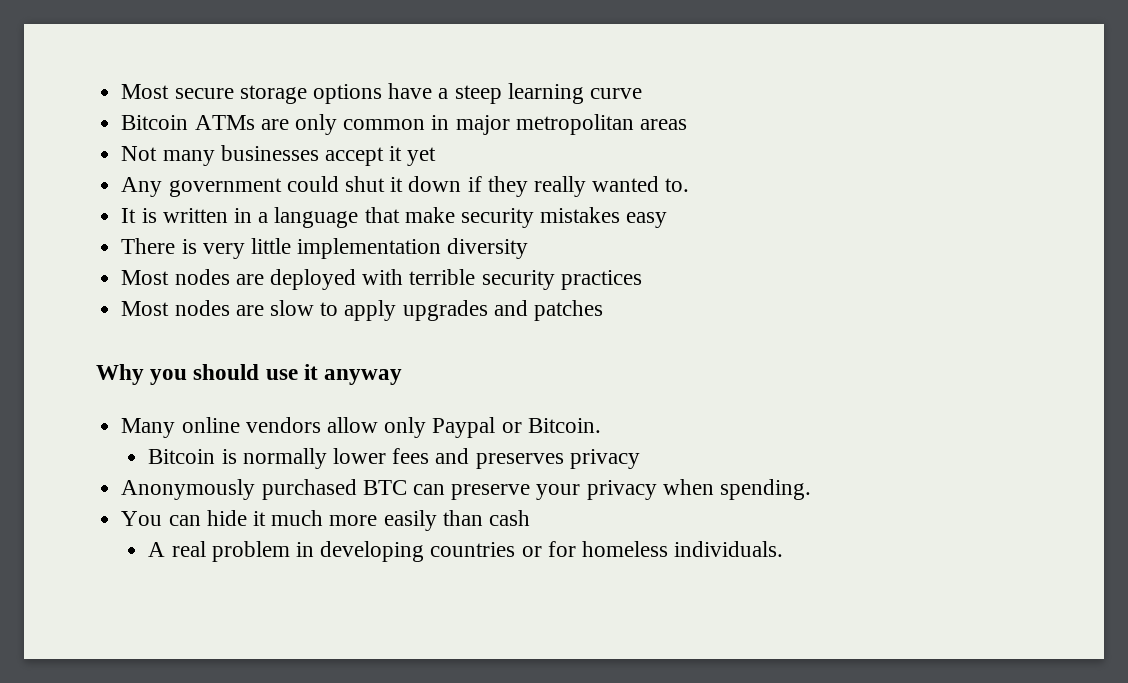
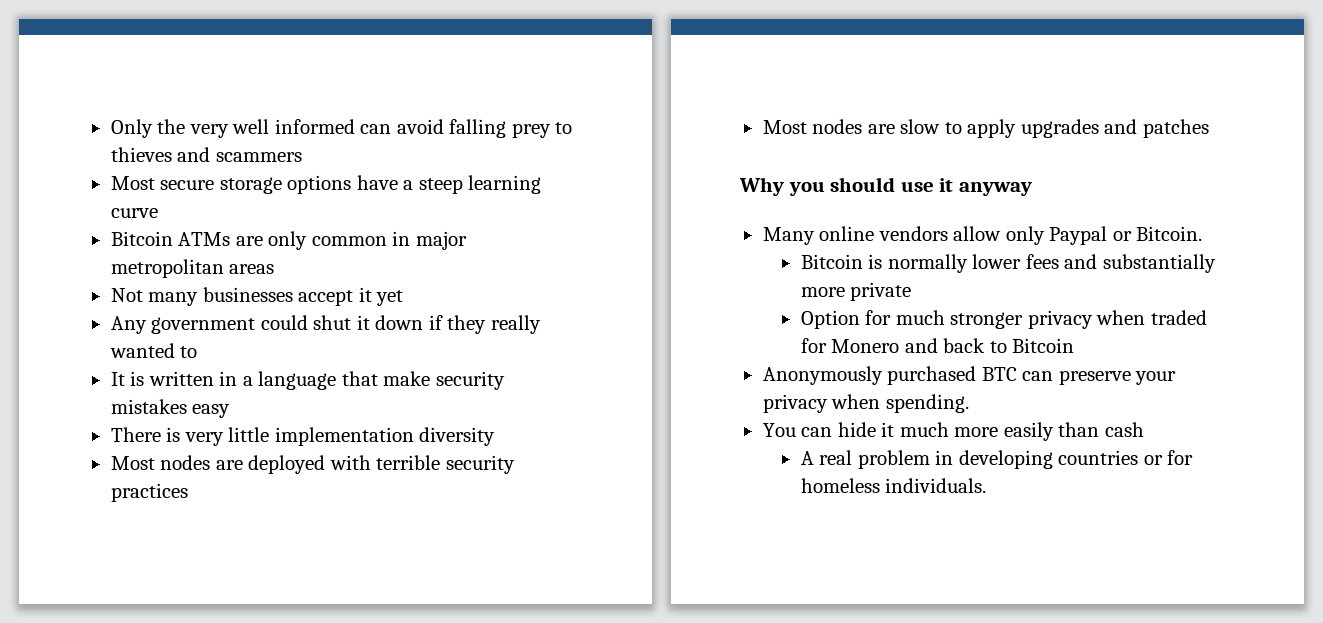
+ Only the very well informed can avoid falling prey to thieves and scammers
- Any government could shut it down if they really wanted to.
+ Any government could shut it down if they really wanted to
- Bitcoin is normally lower fees and preserves privacy
+ Bitcoin is normally lower fees and substantially more private
+ Option for much stronger privacy when traded for Monero and back to Bitcoin

